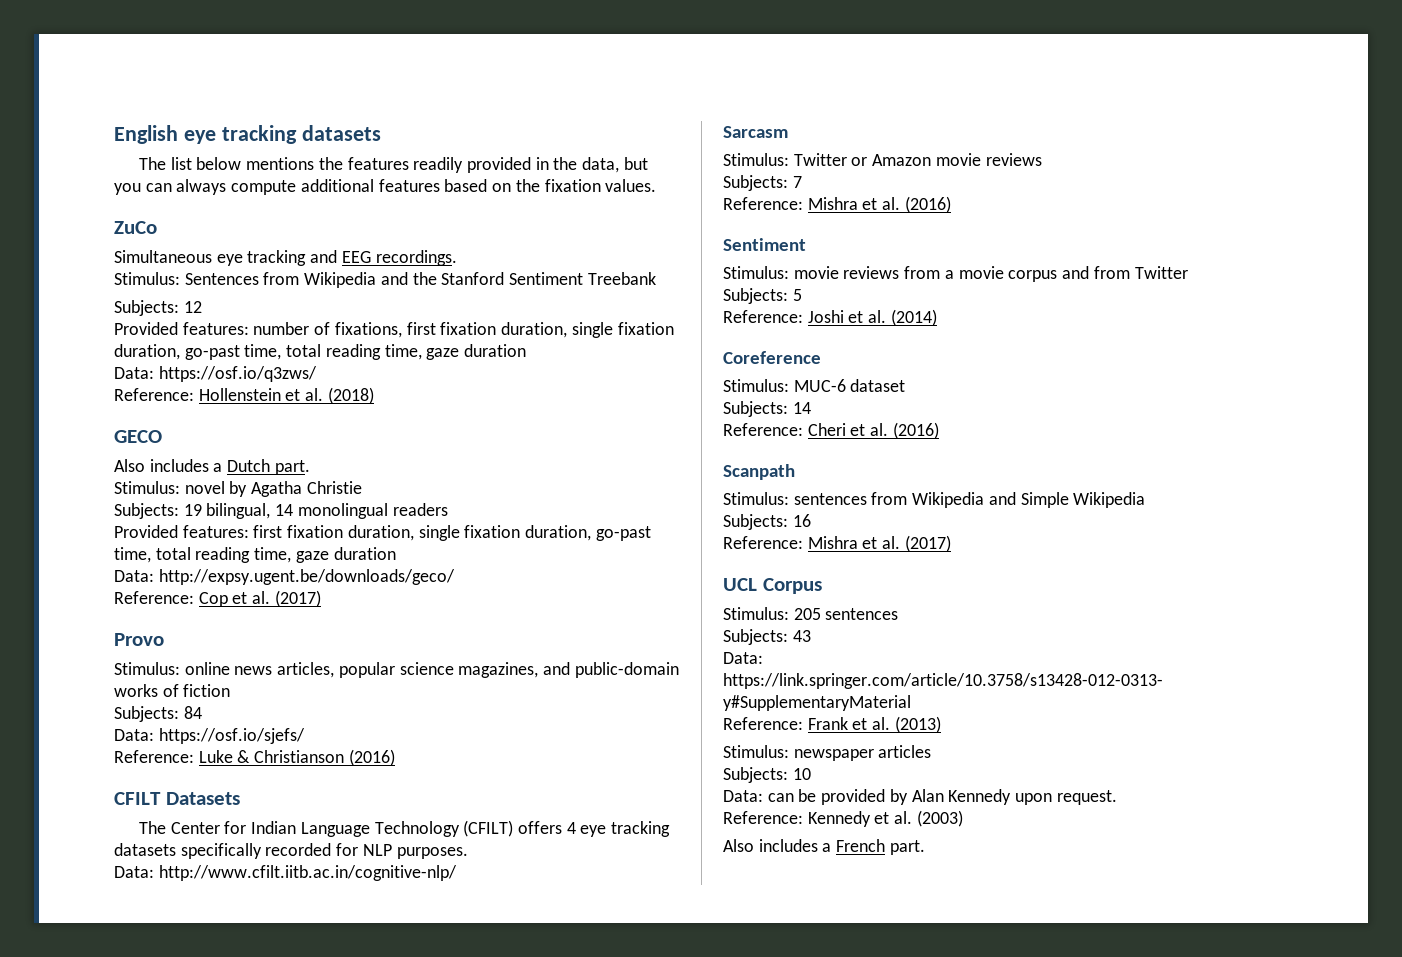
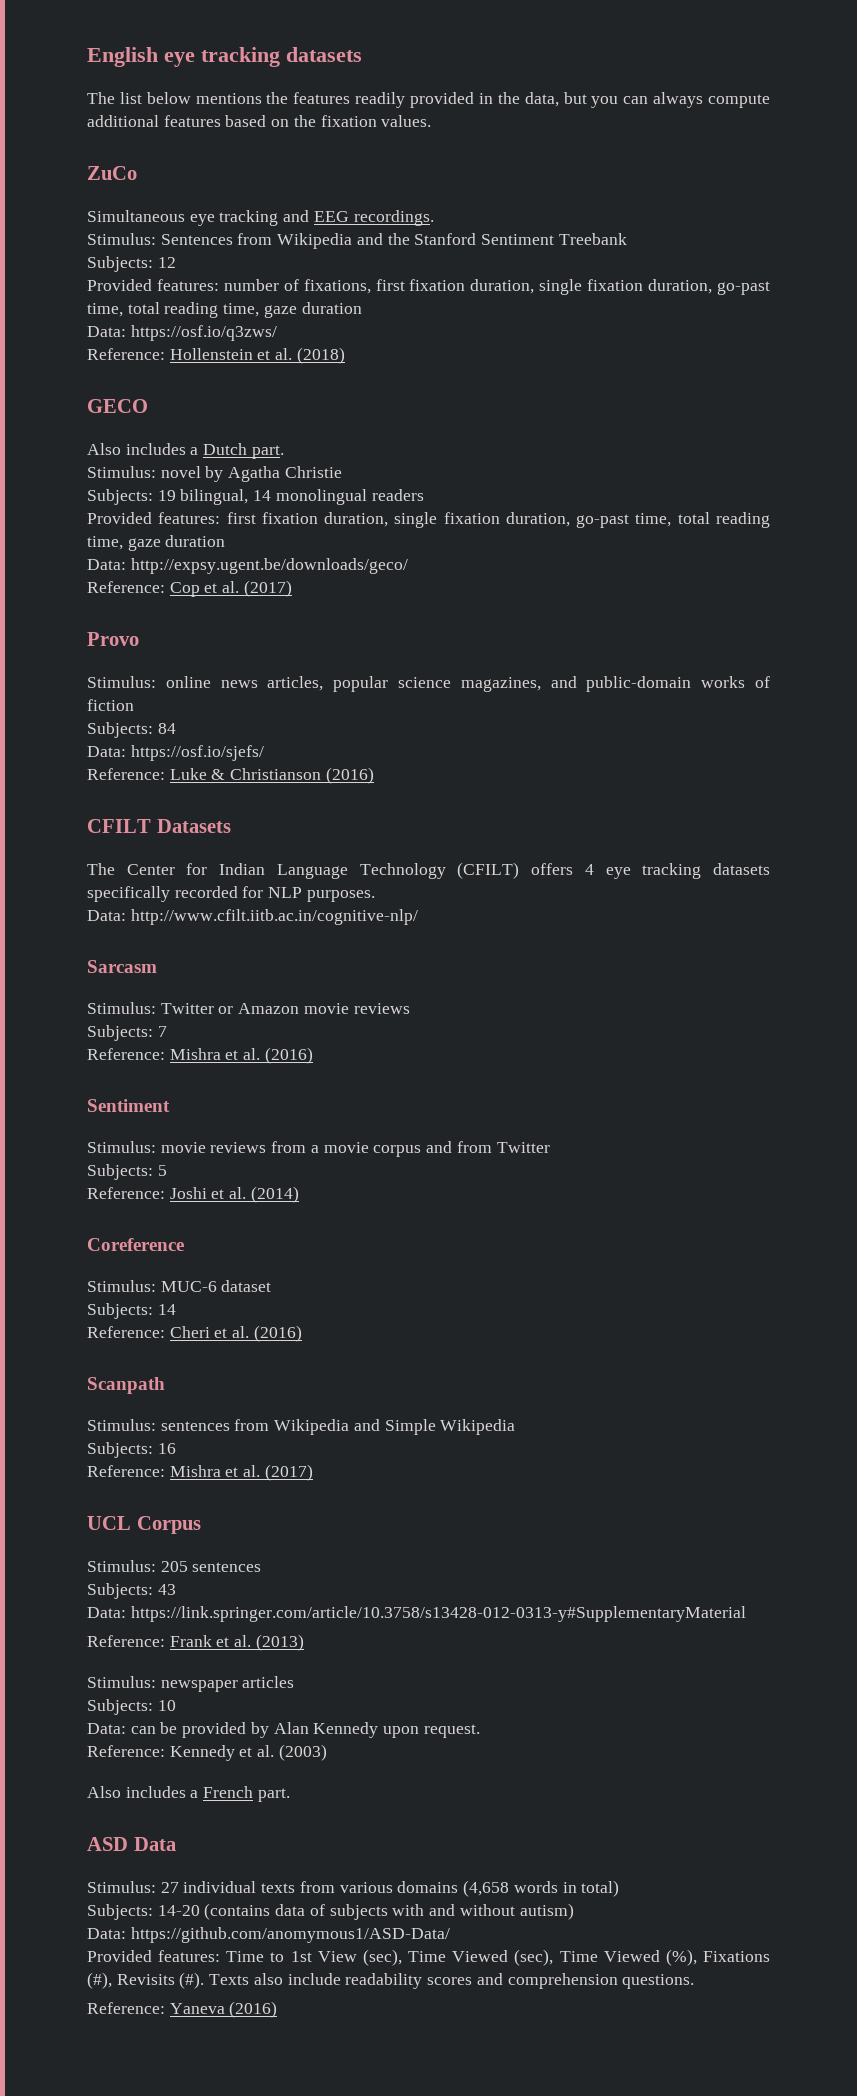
+ ASD Data
+ Stimulus: 27 individual texts from various domains (4,658 words in total)
+ Subjects: 14-20 (contains data of subjects with and without autism)
+ Data: https://github.com/anomymous1/ASD-Data/
+ Provided features: Time to 1st View (sec), Time Viewed (sec), Time Viewed (%), Fixations (#), Revisits (#). Texts also include readability scores and comprehension questions.
+ Reference: Yaneva (2016)

